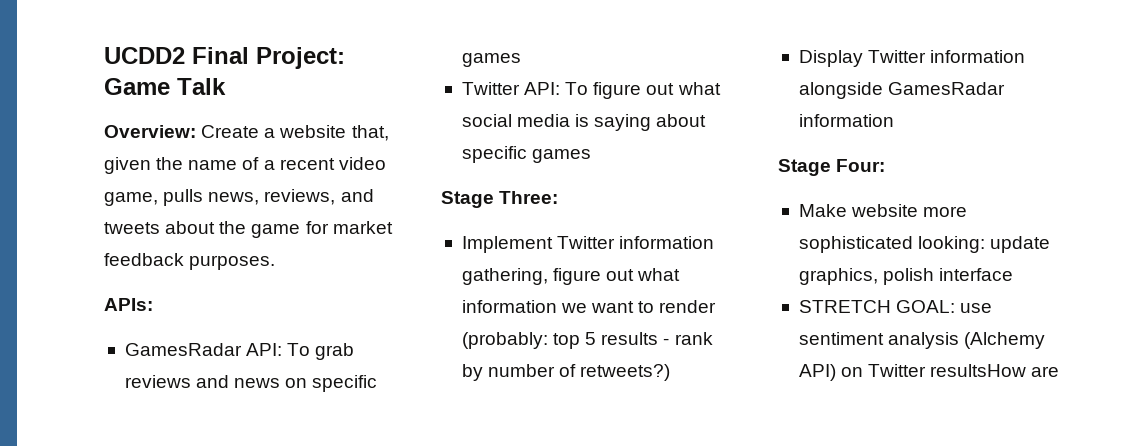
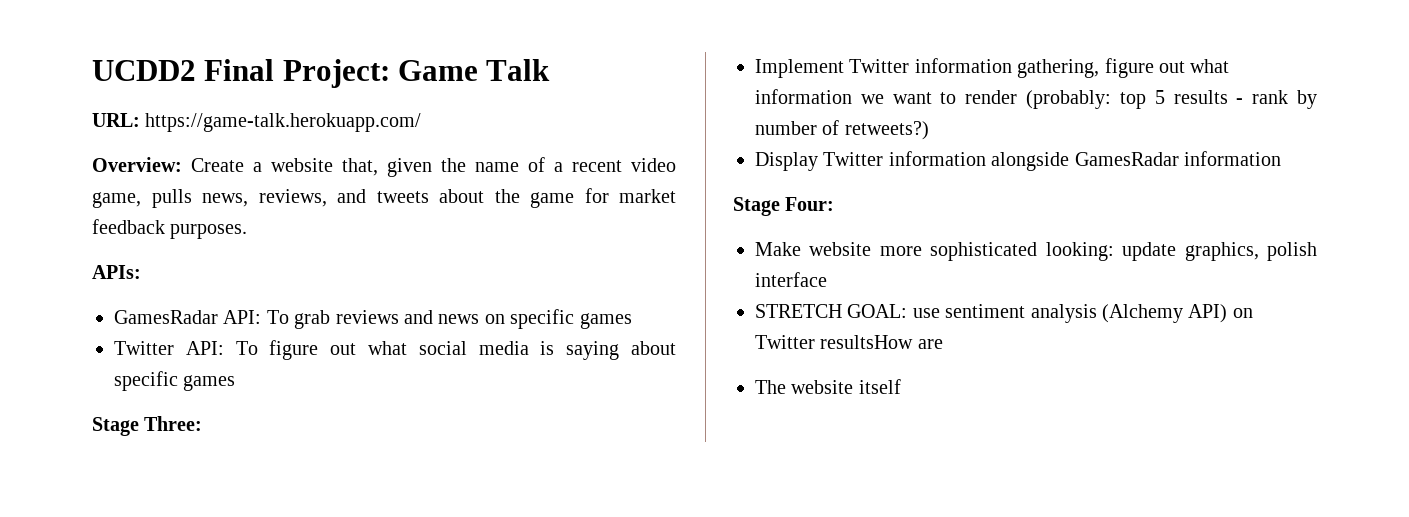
+ URL: https://game-talk.herokuapp.com/
+ The website itself

